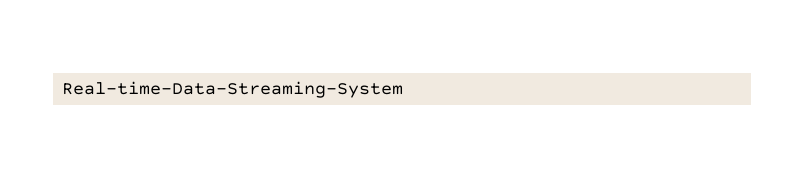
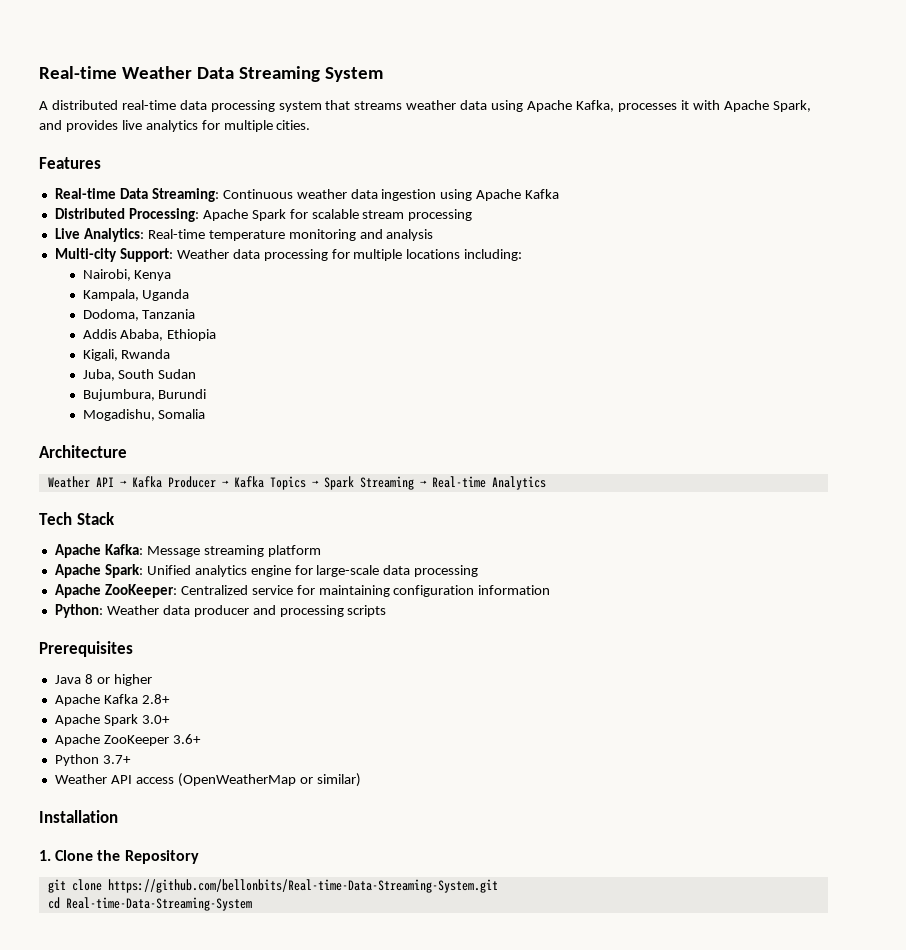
- Real-time-Data-Streaming-System
+ Real-time Weather Data Streaming System
+ A distributed real-time data processing system that streams weather data using Apache Kafka, processes it with Apache Spark, and provides live analytics for multiple cities.
+ Features
+ Real-time Data Streaming: Continuous weather data ingestion using Apache Kafka
+ Distributed Processing: Apache Spark for scalable stream processing
+ Live Analytics: Real-time temperature monitoring and analysis
+ Multi-city Support: Weather data processing for multiple locations including:
+ Nairobi, Kenya
+ Kampala, Uganda
+ Dodoma, Tanzania
+ Addis Ababa, Ethiopia
+ Kigali, Rwanda
+ Juba, South Sudan
+ Bujumbura, Burundi
+ Mogadishu, Somalia
+ Architecture
+ Weather API → Kafka Producer → Kafka Topics → Spark Streaming → Real-time Analytics
+ Tech Stack
+ Apache Kafka: Message streaming platform
+ Apache Spark: Unified analytics engine for large-scale data processing
+ Apache ZooKeeper: Centralized service for maintaining configuration information
+ Python: Weather data producer and processing scripts
+ Prerequisites
+ Java 8 or higher
+ Apache Kafka 2.8+
+ Apache Spark 3.0+
+ Apache ZooKeeper 3.6+
+ Python 3.7+
+ Weather API access (OpenWeatherMap or similar)
+ Installation
+ 1. Clone the Repository
+ git clone https://github.com/bellonbits/Real-time-Data-Streaming-System.git
+ cd Real-time-Data-Streaming-System

